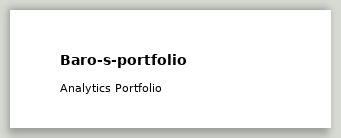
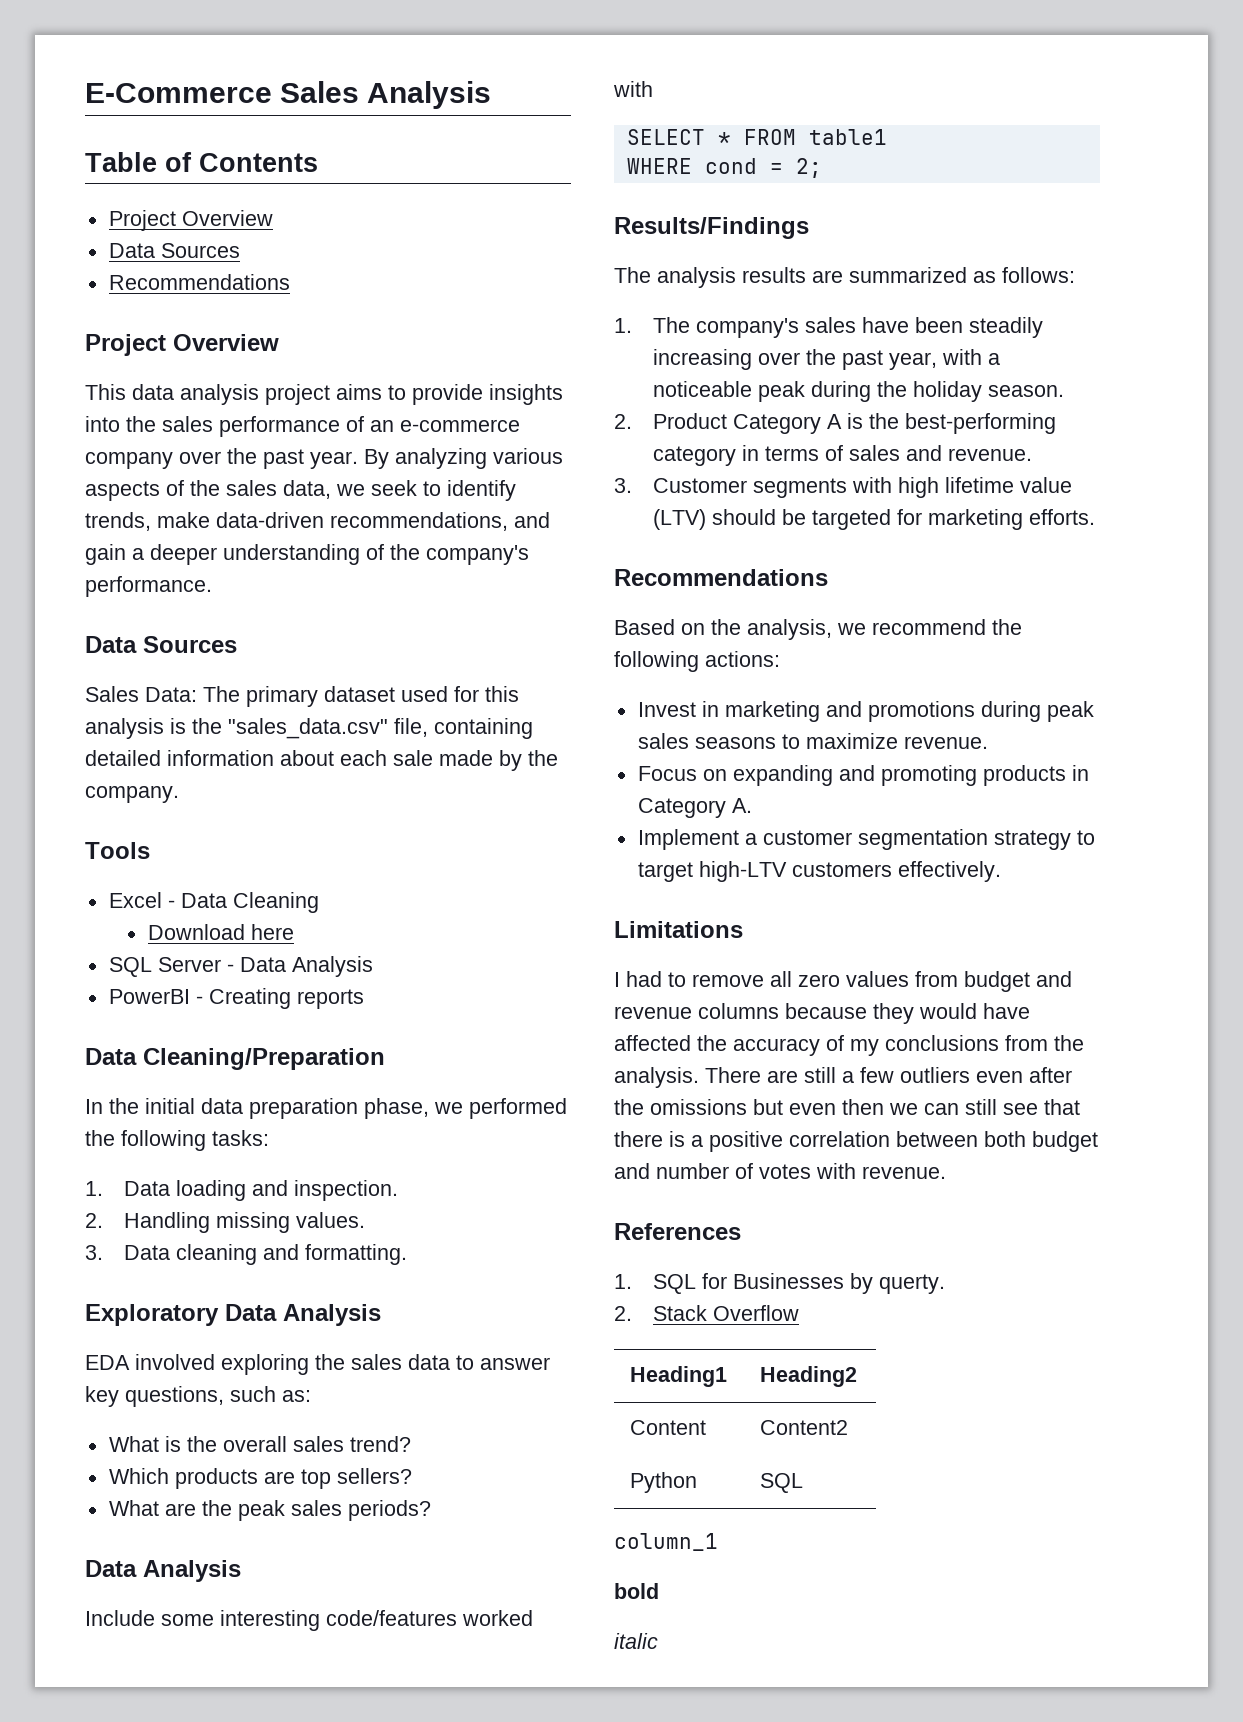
- Baro-s-portfolio
- Analytics Portfolio
+ E-Commerce Sales Analysis
+ Table of Contents
+ Project Overview
+ Data Sources
+ Recommendations
+ Project Overview
+ This data analysis project aims to provide insights into the sales performance of an e-commerce company over the past year. By analyzing various aspects of the sales data, we seek to identify trends, make data-driven recommendations, and gain a deeper understanding of the company's performance.
+ Data Sources
+ Sales Data: The primary dataset used for this analysis is the "sales_data.csv" file, containing detailed information about each sale made by the company.
+ Tools
+ Excel - Data Cleaning
+ Download here
+ SQL Server - Data Analysis
+ PowerBI - Creating reports
+ Data Cleaning/Preparation
+ In the initial data preparation phase, we performed the following tasks:
+ 1. Data loading and inspection.
+ 2. Handling missing values.
+ 3. Data cleaning and formatting.
+ Exploratory Data Analysis
+ EDA involved exploring the sales data to answer key questions, such as:
+ What is the overall sales trend?
+ Which products are top sellers?
+ What are the peak sales periods?
+ Data Analysis
+ Include some interesting code/features worked with
+ SELECT * FROM table1
+ WHERE cond = 2;
+ Results/Findings
+ The analysis results are summarized as follows:
+ 1. The company's sales have been steadily increasing over the past year, with a noticeable peak during the holiday season.
+ 2. Product Category A is the best-performing category in terms of sales and revenue.
+ 3. Customer segments with high lifetime value (LTV) should be targeted for marketing efforts.
+ Recommendations
+ Based on the analysis, we recommend the following actions:
+ Invest in marketing and promotions during peak sales seasons to maximize revenue.
+ Focus on expanding and promoting products in Category A.
+ Implement a customer segmentation strategy to target high-LTV customers effectively.
+ Limitations
+ I had to remove all zero values from budget and revenue columns because they would have affected the accuracy of my conclusions from the analysis. There are still a few outliers even after the omissions but even then we can still see that there is a positive correlation between both budget and number of votes with revenue.
+ References
+ 1. SQL for Businesses by querty.
+ 2. Stack Overflow
+ Heading1 | Heading2
+ Content | Content2
+ Python | SQL
+ column_1
+ bold
+ italic

